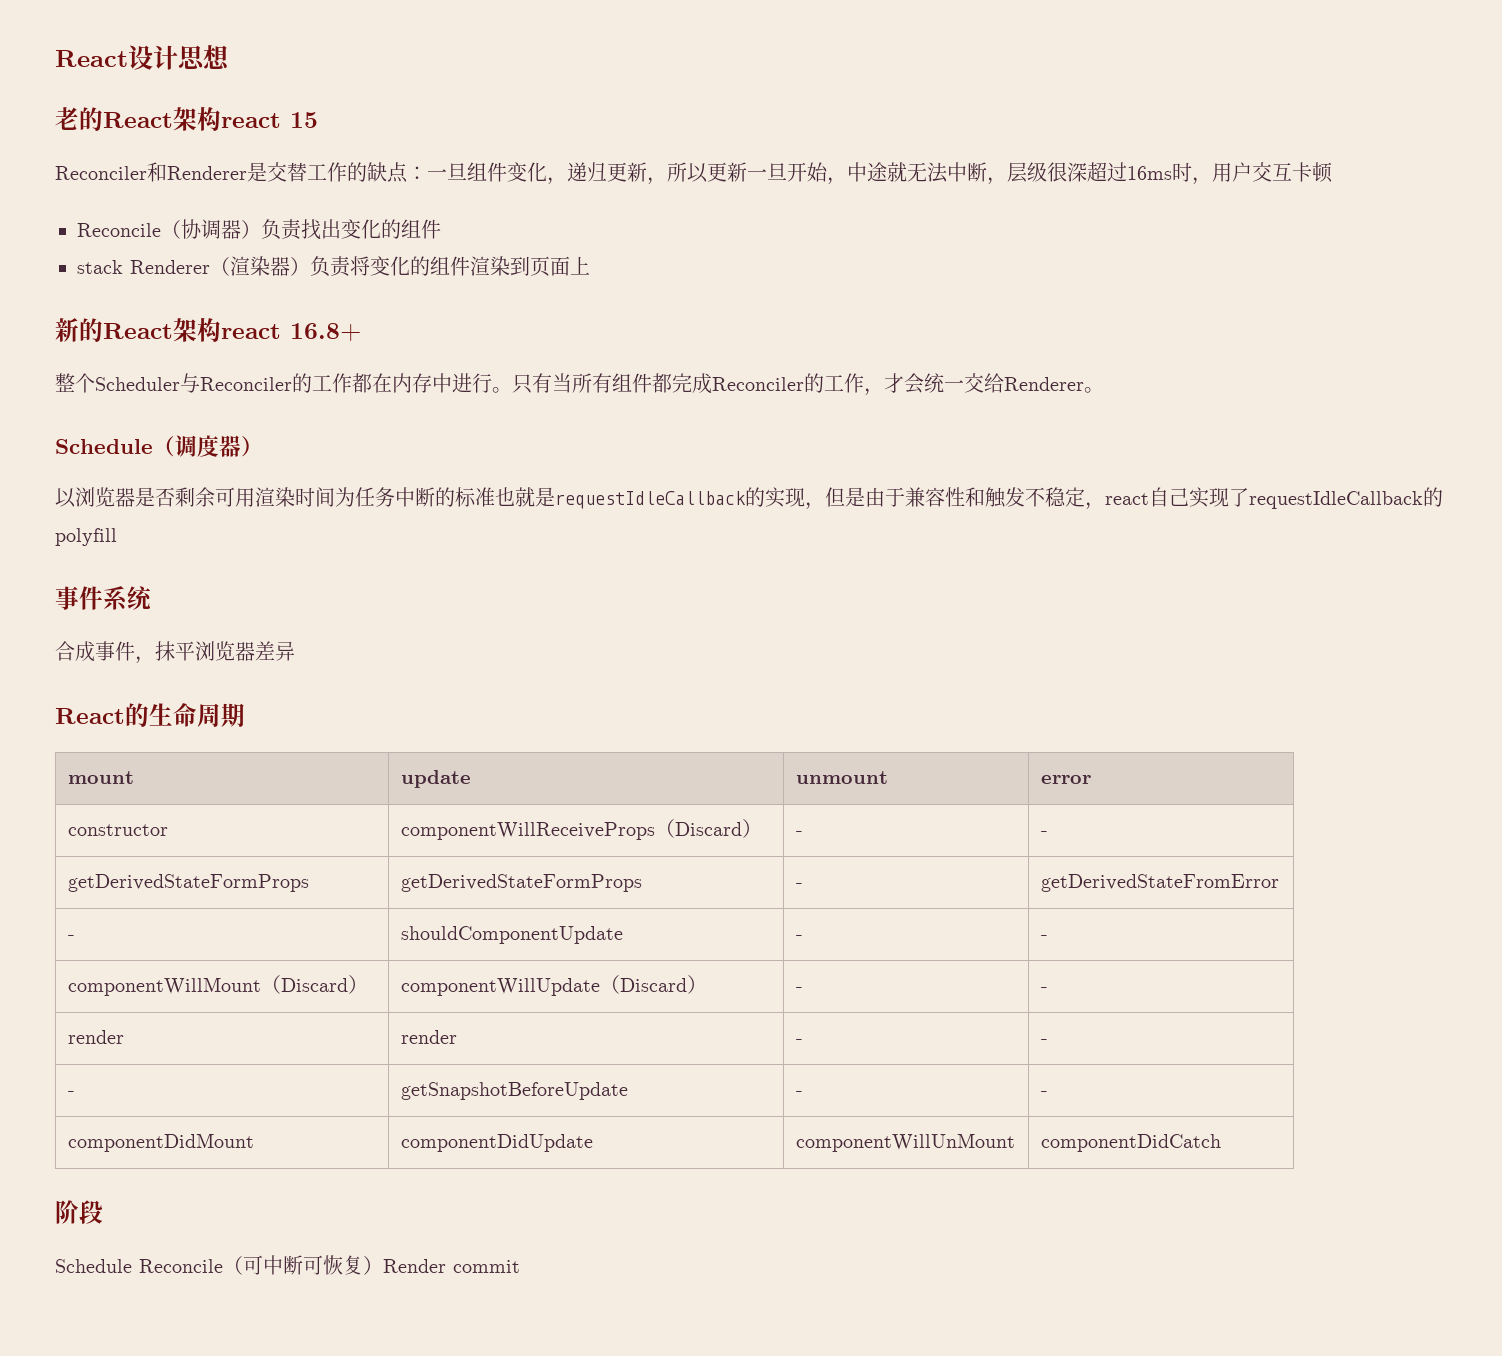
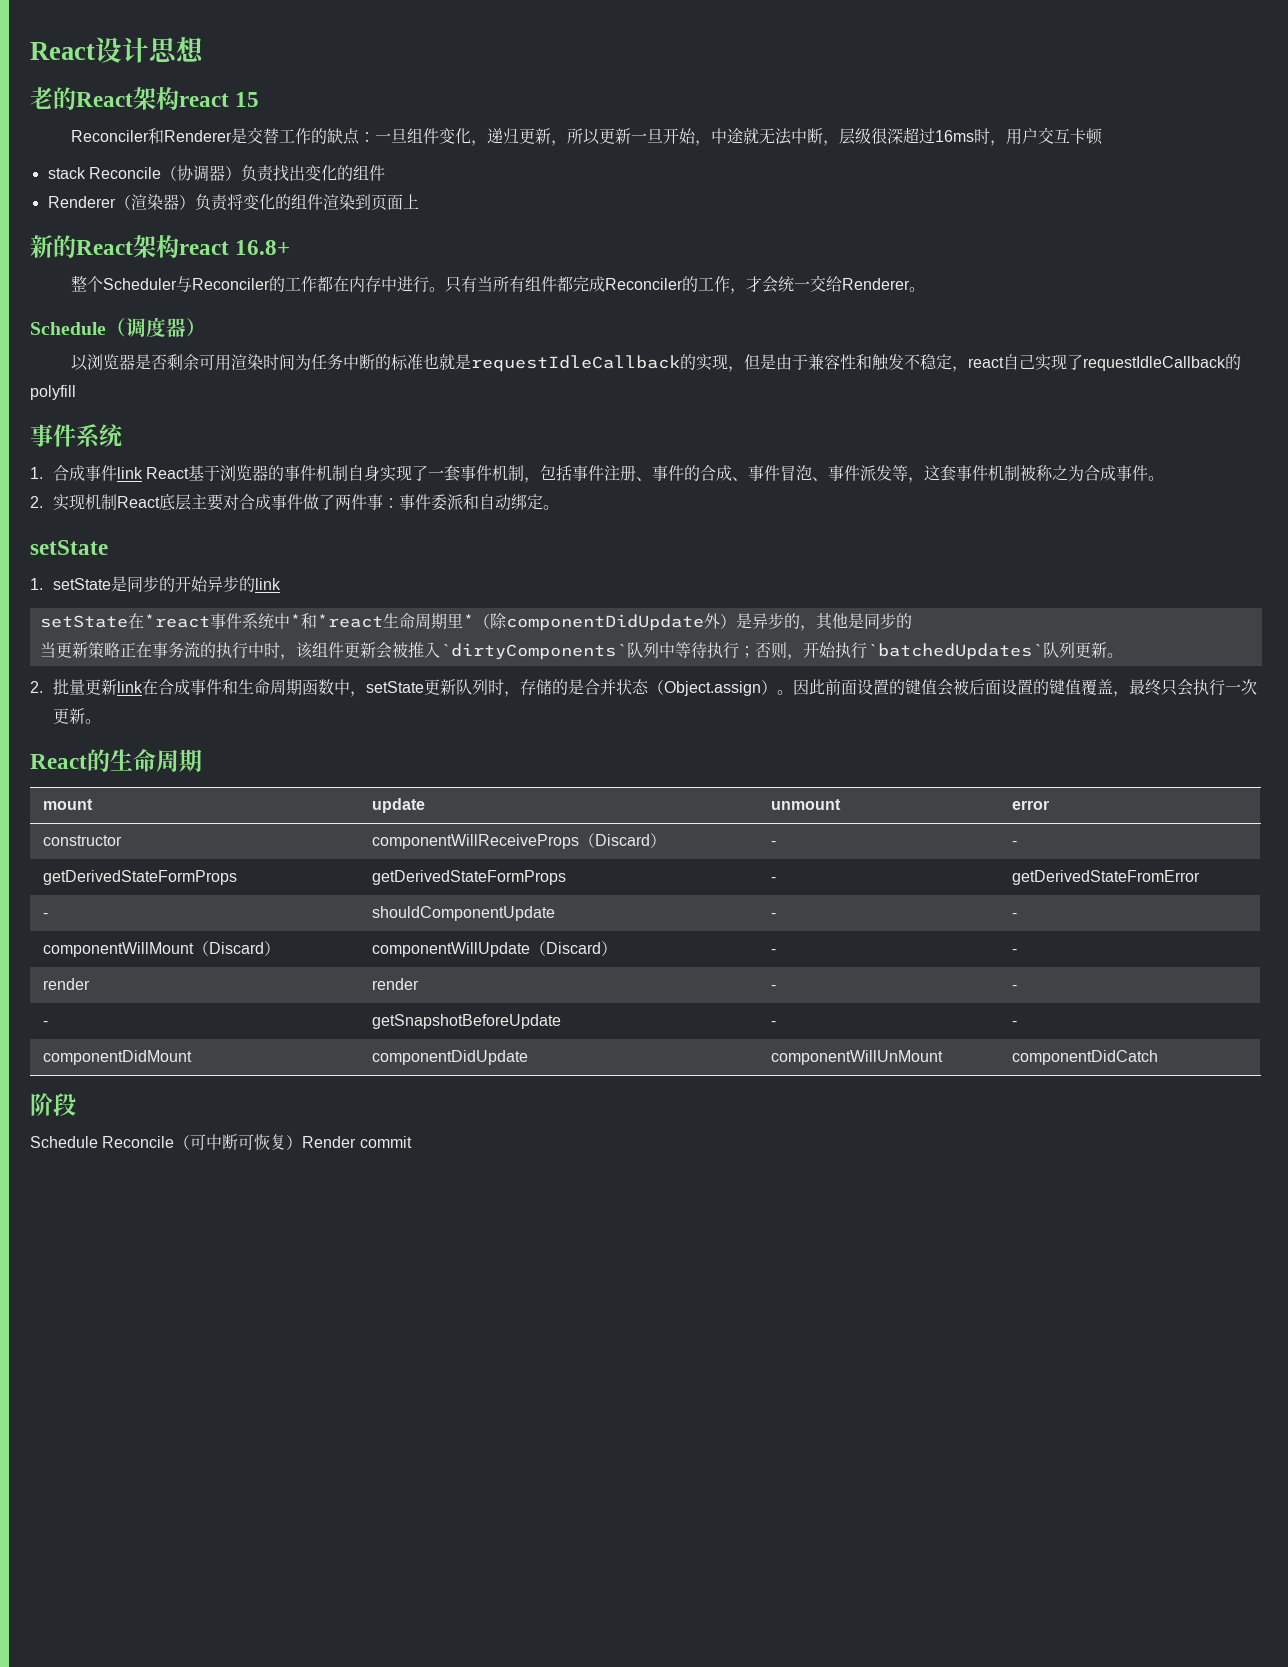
- Reconcile（协调器）负责找出变化的组件
+ stack Reconcile（协调器）负责找出变化的组件
- stack Renderer（渲染器）负责将变化的组件渲染到页面上
+ Renderer（渲染器）负责将变化的组件渲染到页面上
- 合成事件，抹平浏览器差异
+ 1.合成事件link React基于浏览器的事件机制自身实现了一套事件机制，包括事件注册、事件的合成、事件冒泡、事件派发等，这套事件机制被称之为合成事件。
+ 2.实现机制React底层主要对合成事件做了两件事：事件委派和自动绑定。
+ setState
+ 1. setState是同步的开始异步的link
+ setState在*react事件系统中*和*react生命周期里*（除componentDidUpdate外）是异步的，其他是同步的
+ 当更新策略正在事务流的执行中时，该组件更新会被推入`dirtyComponents`队列中等待执行；否则，开始执行`batchedUpdates`队列更新。
+ 2.批量更新link在合成事件和生命周期函数中，setState更新队列时，存储的是合并状态（Object.assign）。因此前面设置的键值会被后面设置的键值覆盖，最终只会执行一次更新。

